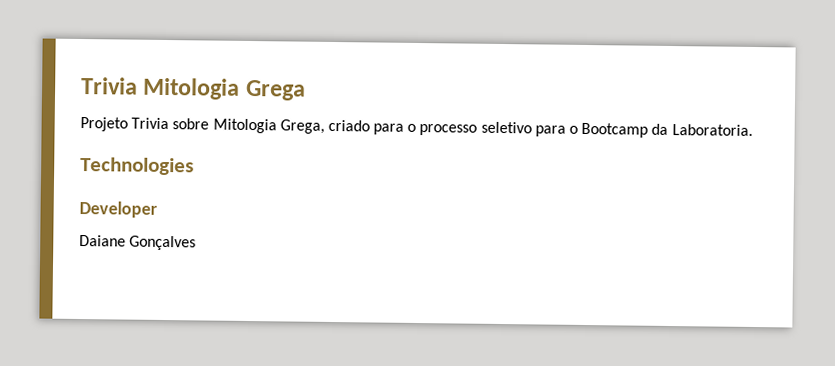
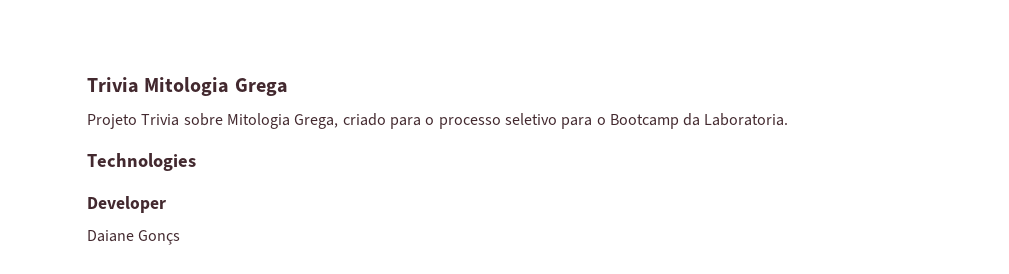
- Daiane Gonçalves
+ Daiane Gonçs

